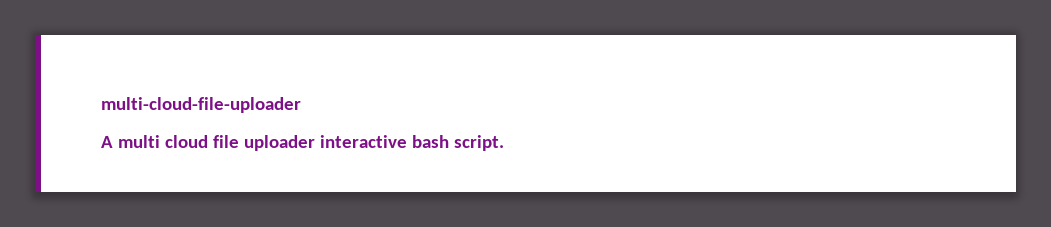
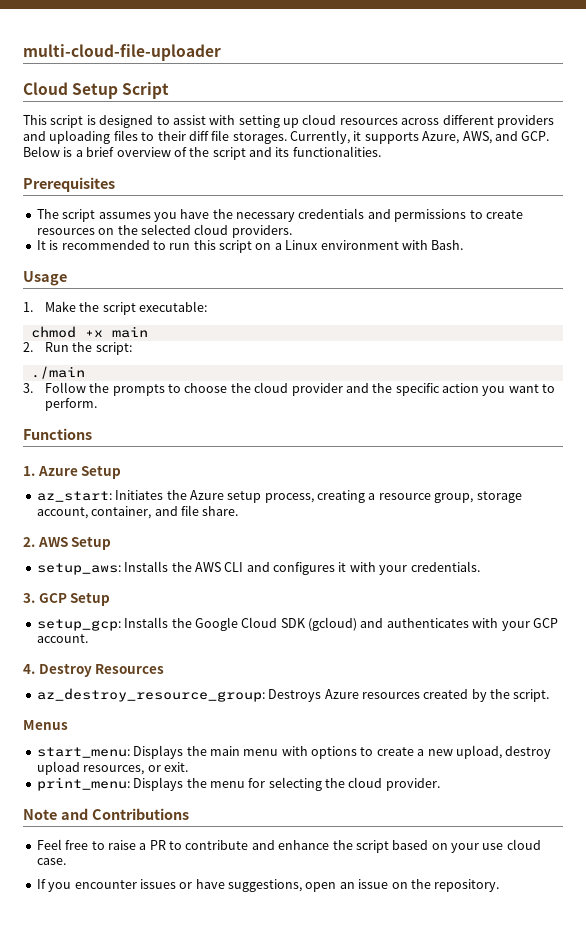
- A multi cloud file uploader interactive bash script.
+ Cloud Setup Script
+ This script is designed to assist with setting up cloud resources across different providers and uploading files to their diff file storages. Currently, it supports Azure, AWS, and GCP. Below is a brief overview of the script and its functionalities.
+ Prerequisites
+ The script assumes you have the necessary credentials and permissions to create resources on the selected cloud providers.
+ It is recommended to run this script on a Linux environment with Bash.
+ Usage
+ 1. Make the script executable:
+ chmod +x main
+ 2. Run the script:
+ ./main
+ 3. Follow the prompts to choose the cloud provider and the specific action you want to perform.
+ Functions
+ 1. Azure Setup
+ az_start: Initiates the Azure setup process, creating a resource group, storage account, container, and file share.
+ 2. AWS Setup
+ setup_aws: Installs the AWS CLI and configures it with your credentials.
+ 3. GCP Setup
+ setup_gcp: Installs the Google Cloud SDK (gcloud) and authenticates with your GCP account.
+ 4. Destroy Resources
+ az_destroy_resource_group: Destroys Azure resources created by the script.
+ Menus
+ start_menu: Displays the main menu with options to create a new upload, destroy upload resources, or exit.
+ print_menu: Displays the menu for selecting the cloud provider.
+ Note and Contributions
+ Feel free to raise a PR to contribute and enhance the script based on your use cloud case.
+ If you encounter issues or have suggestions, open an issue on the repository.

